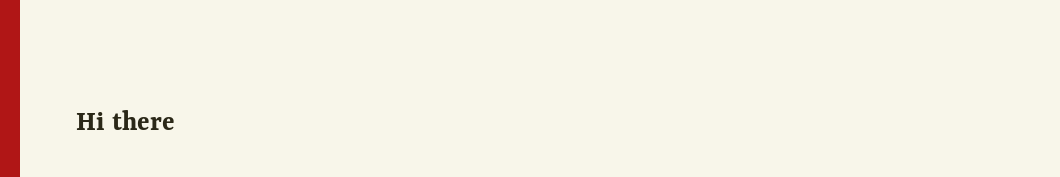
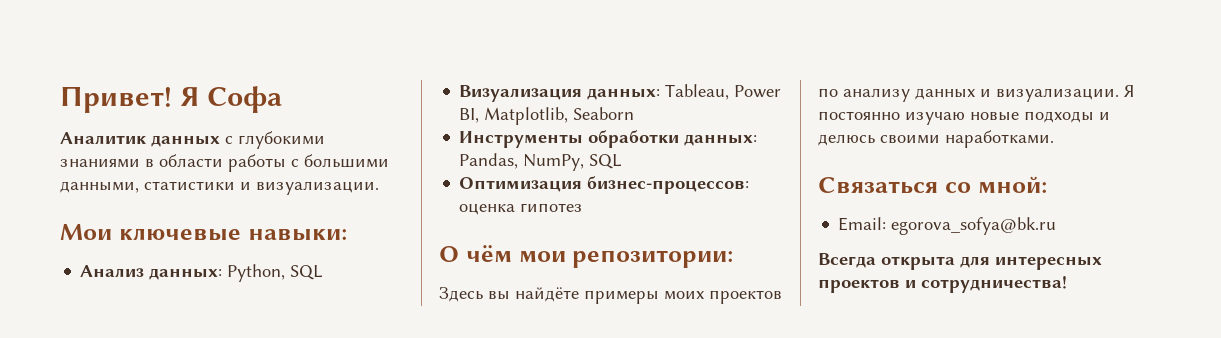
- Hi there
+ Привет! Я Софа
+ Аналитик данных с глубокими знаниями в области работы с большими данными, статистики и визуализации.
+ Мои ключевые навыки:
+ Анализ данных: Python, SQL
+ Визуализация данных: Tableau, Power BI, Matplotlib, Seaborn
+ Инструменты обработки данных: Pandas, NumPy, SQL
+ Оптимизация бизнес-процессов: оценка гипотез
+ О чём мои репозитории:
+ Здесь вы найдёте примеры моих проектов по анализу данных и визуализации. Я постоянно изучаю новые подходы и делюсь своими наработками.
+ Связаться со мной:
+ Email: egorova_sofya@bk.ru
+ Всегда открыта для интересных проектов и сотрудничества!

